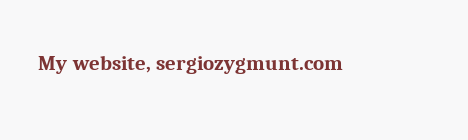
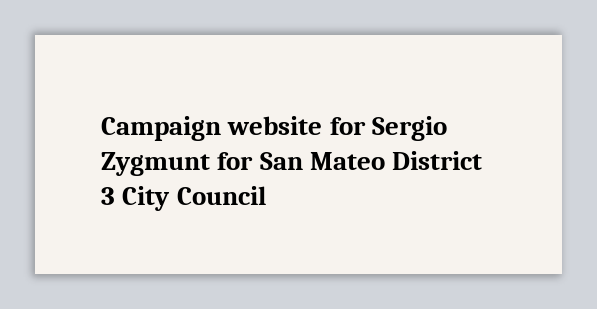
- My website, sergiozygmunt.com
+ Campaign website for Sergio Zygmunt for San Mateo District 3 City Council

